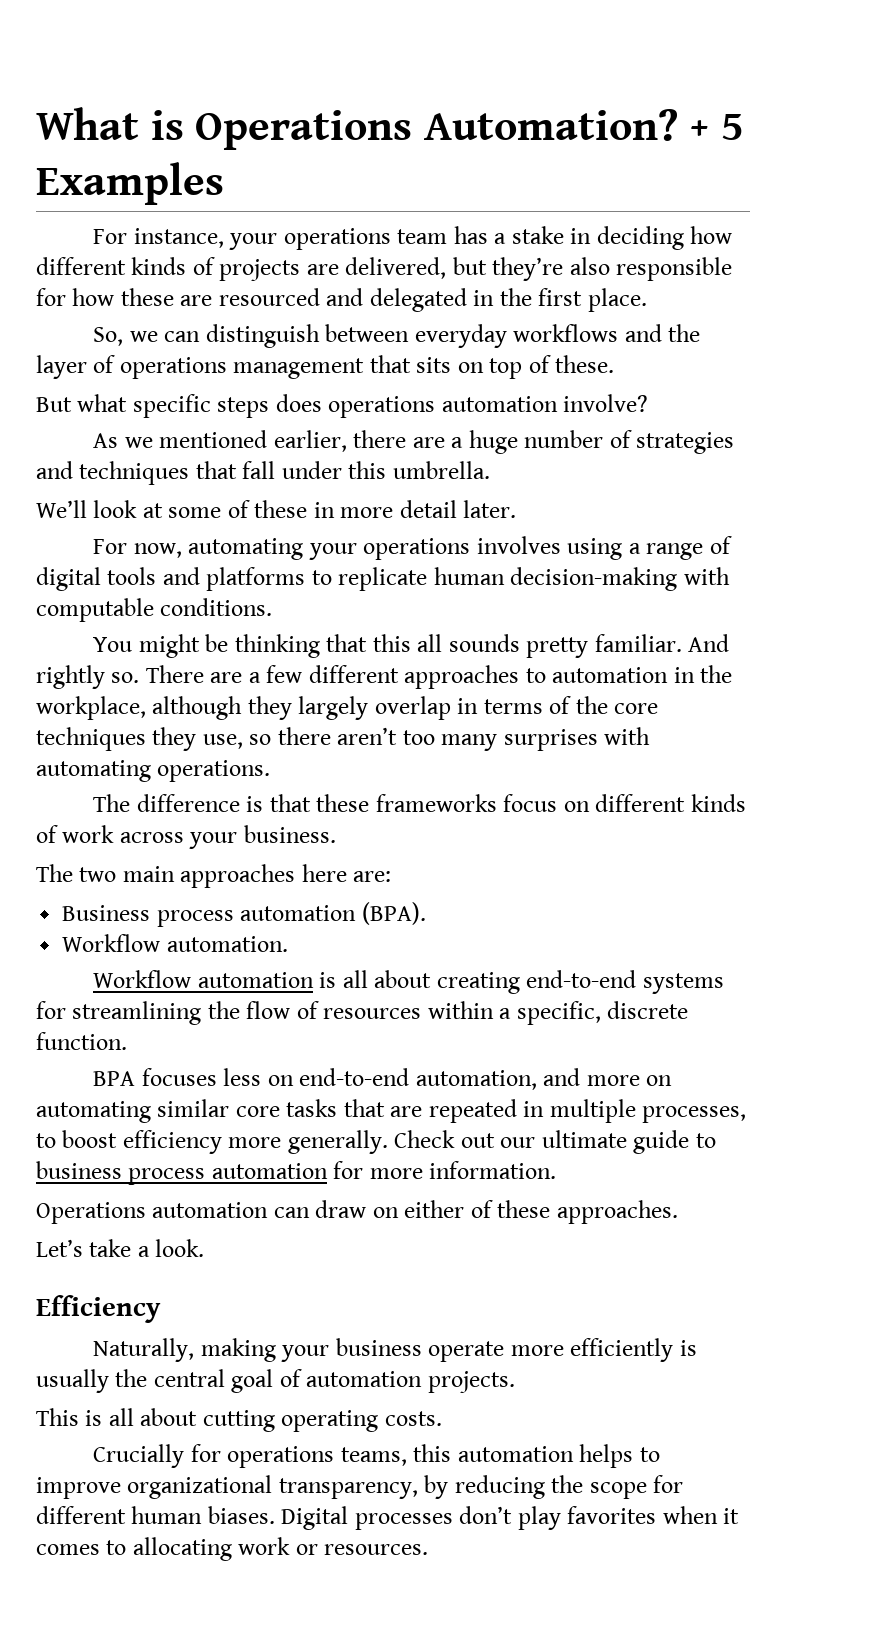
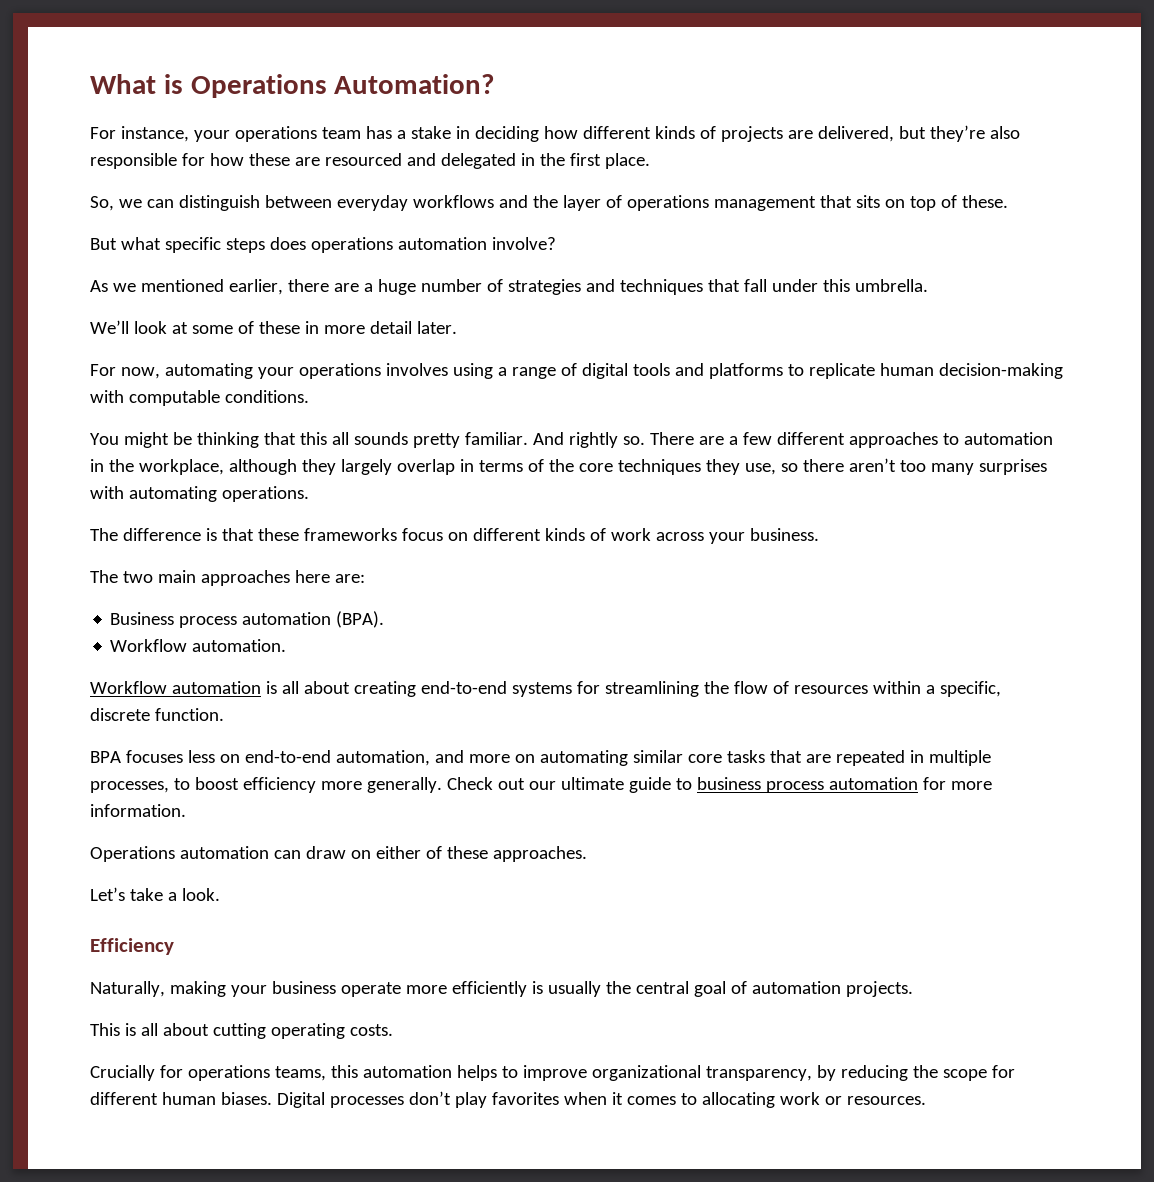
- + 5 Examples

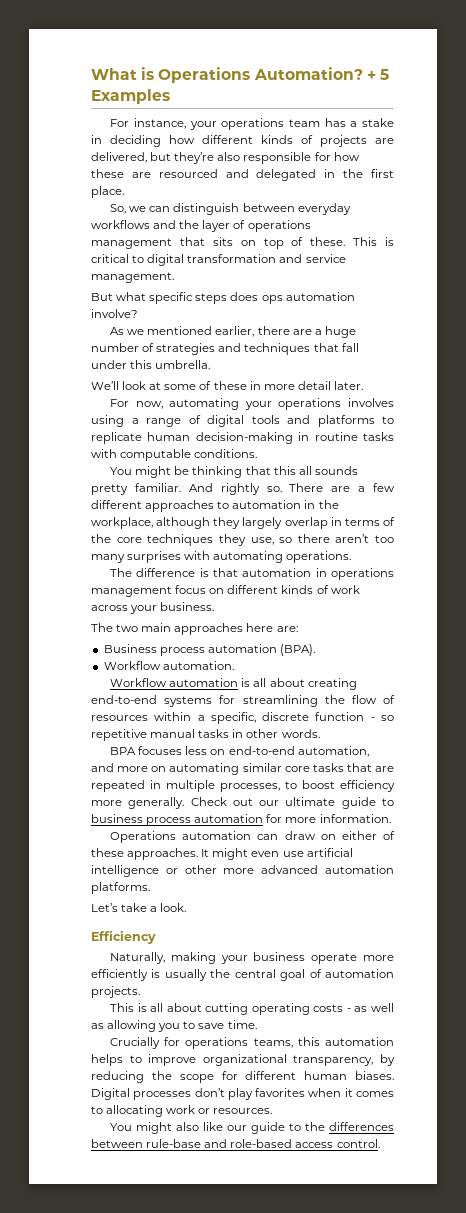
+ + 5 Examples
+ This is critical to digital transformation and service management.
- But what specific steps does operations automation involve?
+ But what specific steps does ops automation involve?
- For now, automating your operations involves using a range of digital tools and platforms to replicate human decision-making with computable conditions.
+ For now, automating your operations involves using a range of digital tools and platforms to replicate human decision-making in routine tasks with computable conditions.
- The difference is that these frameworks focus on different kinds of work across your business.
+ The difference is that automation in operations management focus on different kinds of work across your business.
- Workflow automation is all about creating end-to-end systems for streamlining the flow of resources within a specific, discrete function.
+ Workflow automation is all about creating end-to-end systems for streamlining the flow of resources within a specific, discrete function - so repetitive manual tasks in other words.
+ It might even use artificial intelligence or other more advanced automation platforms.
- This is all about cutting operating costs.
+ This is all about cutting operating costs - as well as allowing you to save time.
+ You might also like our guide to the differences between rule-base and role-based access control.

